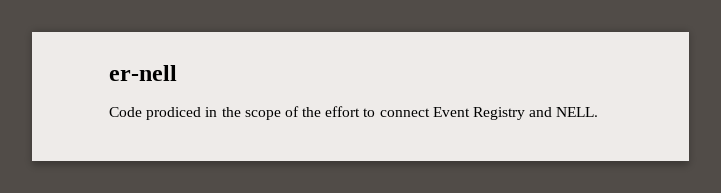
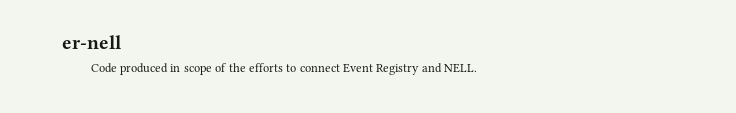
- Code prodiced in the scope of the effort to connect Event Registry and NELL.
+ Code produced in scope of the efforts to connect Event Registry and NELL.

